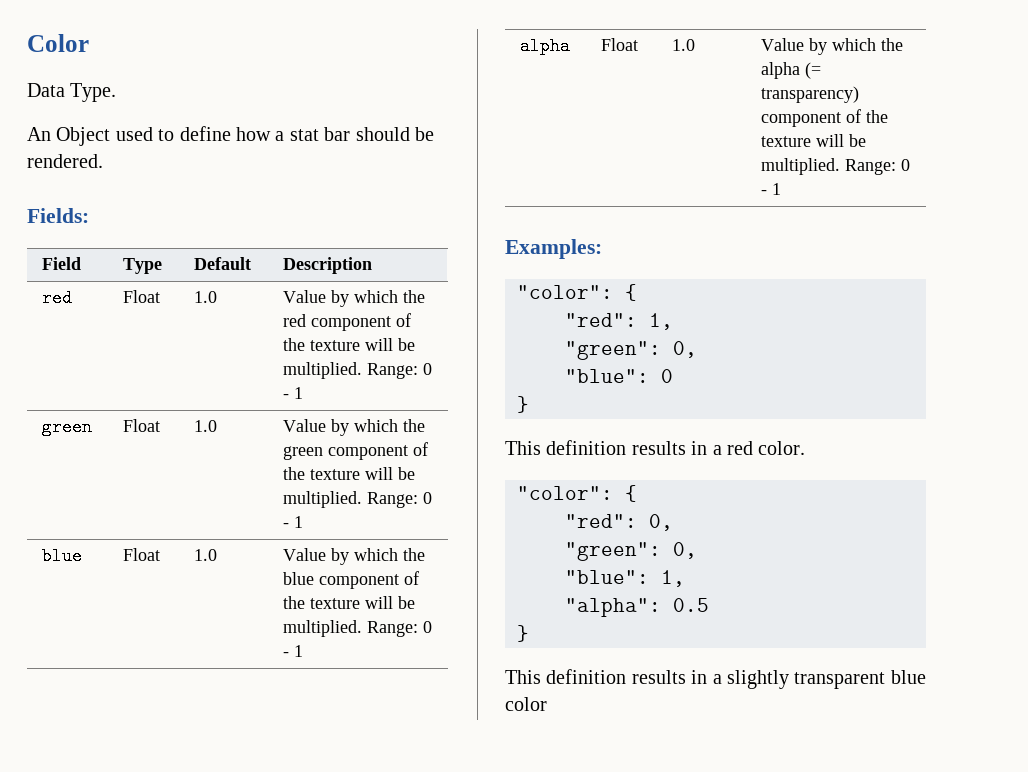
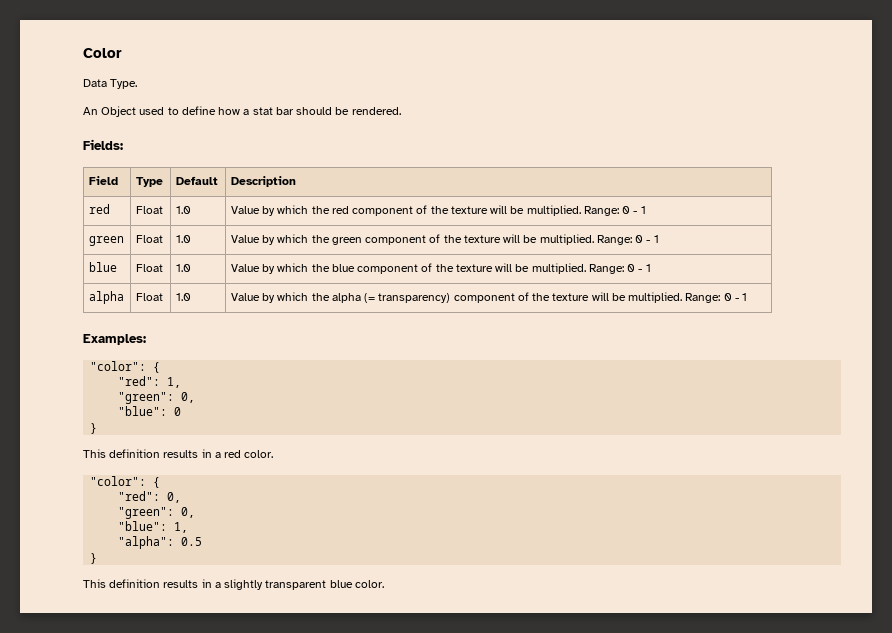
- This definition results in a slightly transparent blue color
+ This definition results in a slightly transparent blue color.

